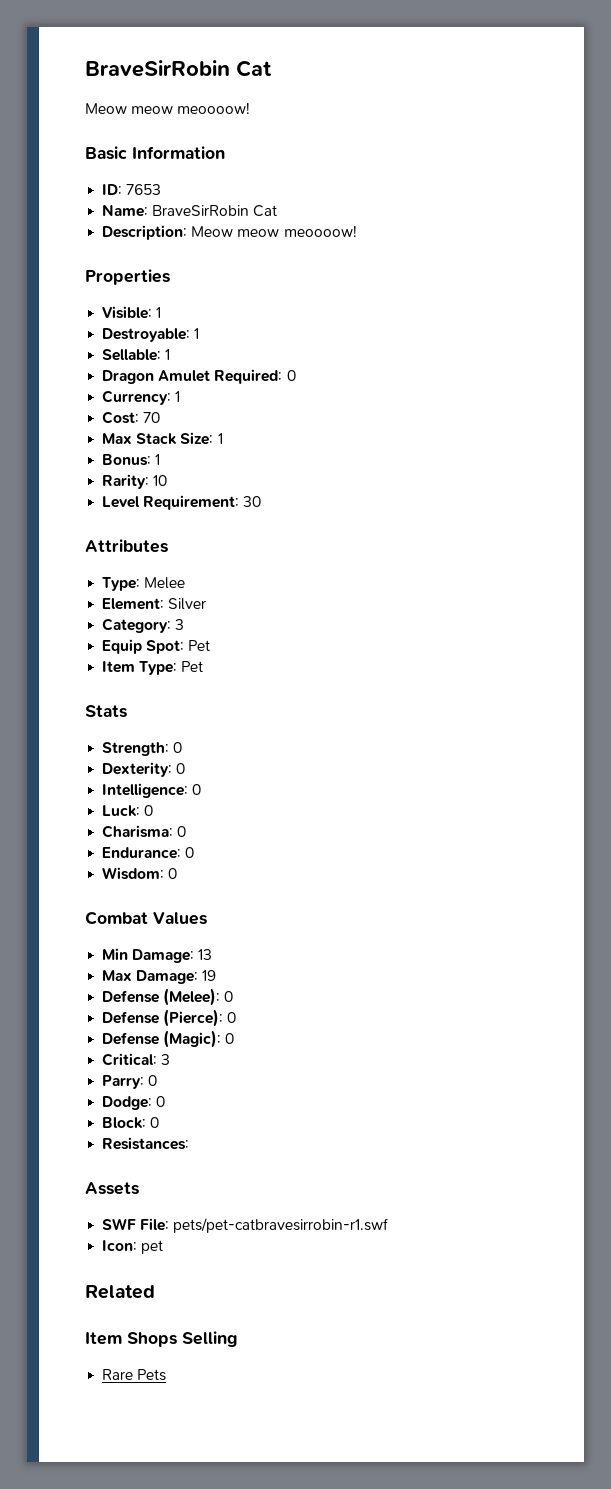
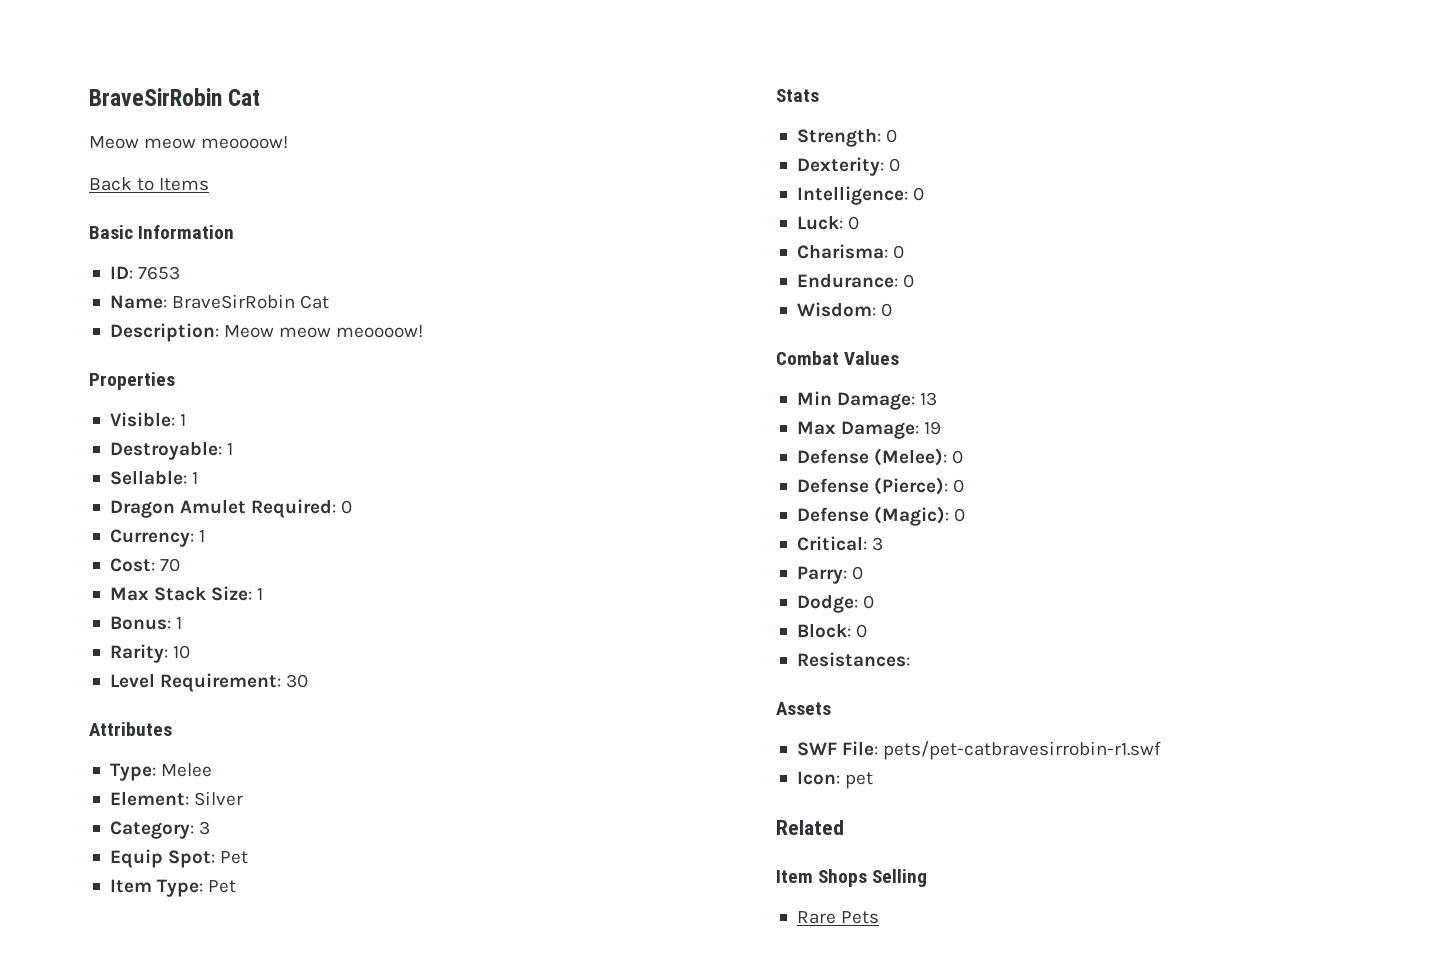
+ Back to Items

